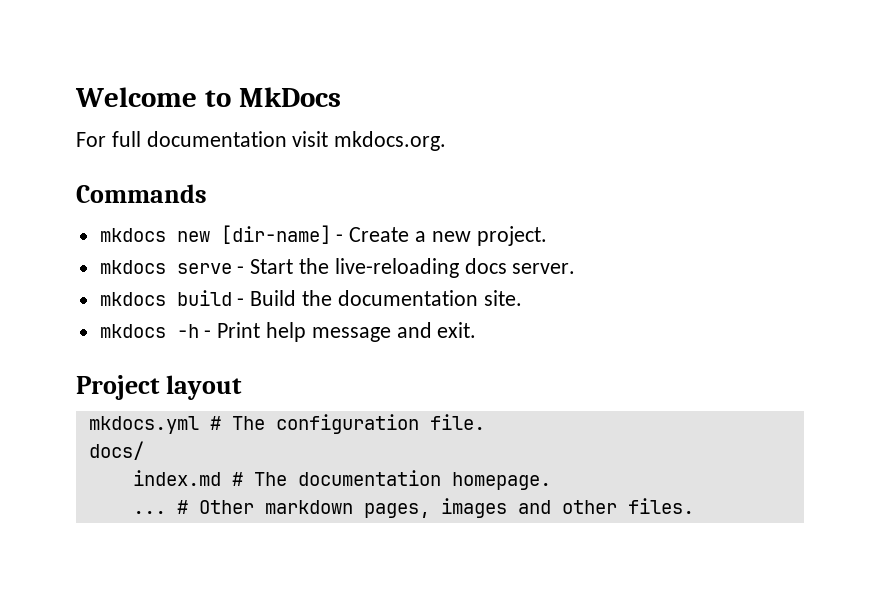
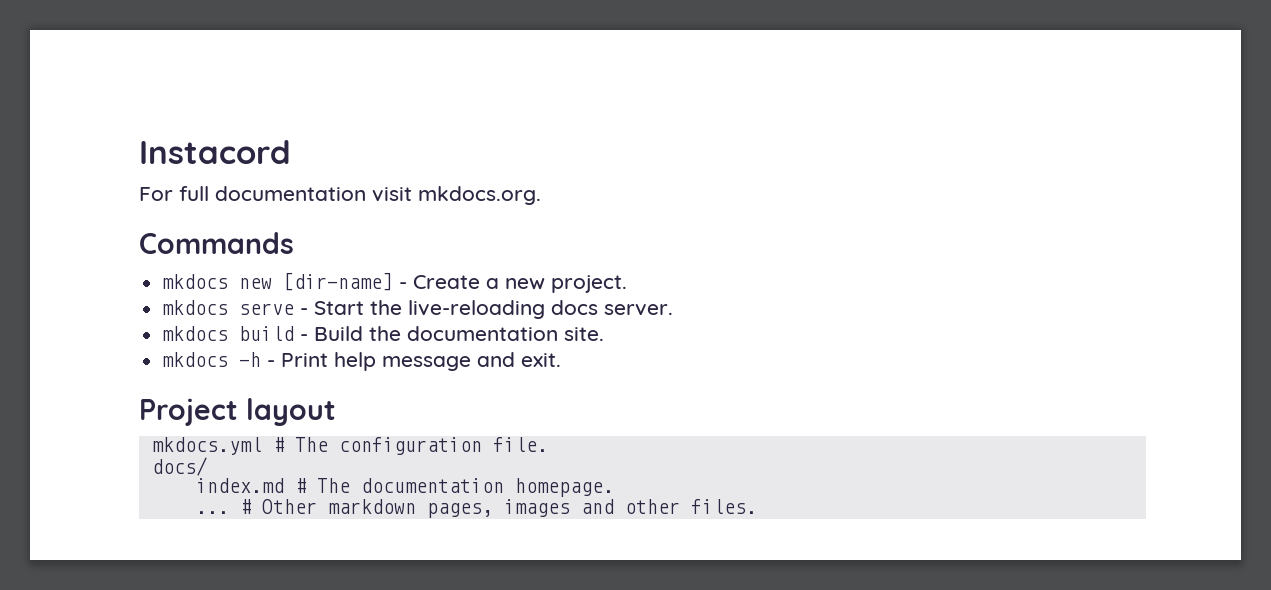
- Welcome to MkDocs
+ Instacord

